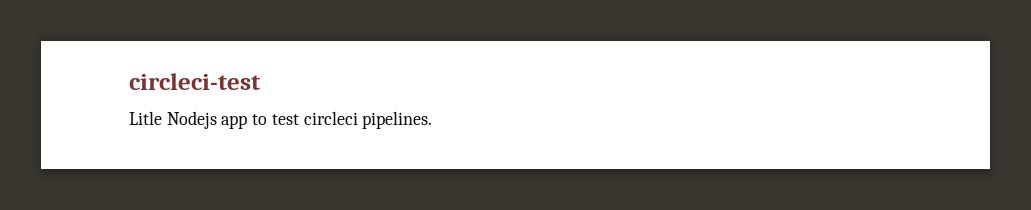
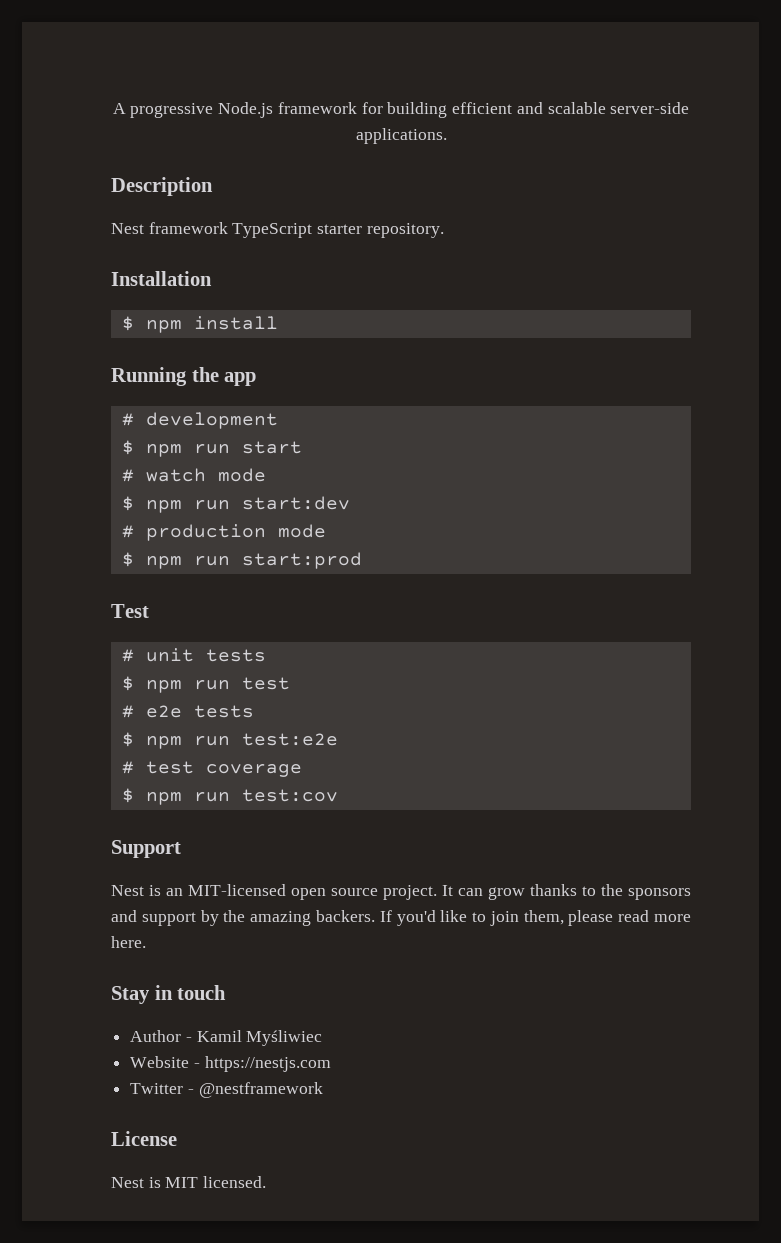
- circleci-test
- Litle Nodejs app to test circleci pipelines.
+ A progressive Node.js framework for building efficient and scalable server-side applications.
+ Description
+ Nest framework TypeScript starter repository.
+ Installation
+ $ npm install
+ Running the app
+ # development
+ $ npm run start
+ # watch mode
+ $ npm run start:dev
+ # production mode
+ $ npm run start:prod
+ Test
+ # unit tests
+ $ npm run test
+ # e2e tests
+ $ npm run test:e2e
+ # test coverage
+ $ npm run test:cov
+ Support
+ Nest is an MIT-licensed open source project. It can grow thanks to the sponsors and support by the amazing backers. If you'd like to join them, please read more here.
+ Stay in touch
+ Author - Kamil Myśliwiec
+ Website - https://nestjs.com
+ Twitter - @nestframework
+ License
+ Nest is MIT licensed.

